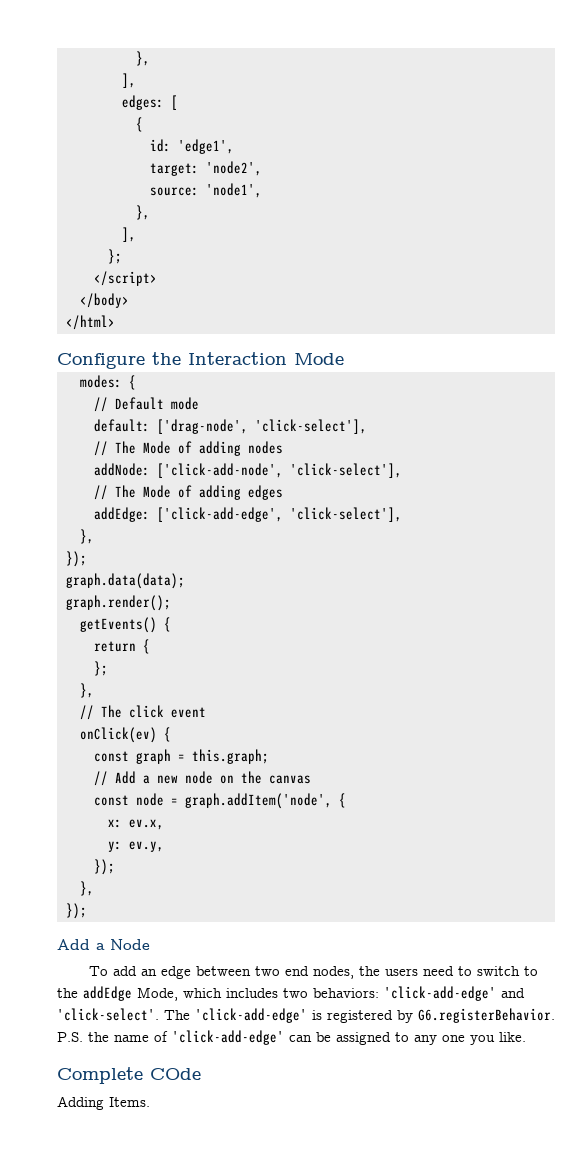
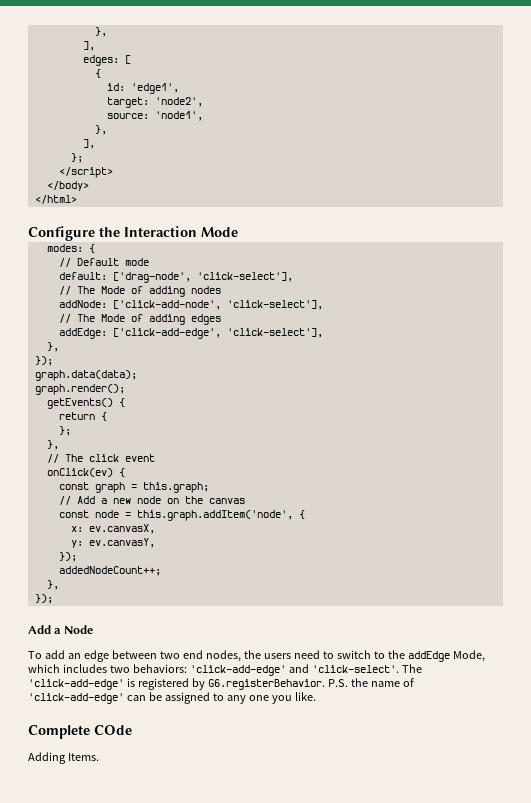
- const node = graph.addItem('node', {
+ const node = this.graph.addItem('node', {
- x: ev.x,
+ x: ev.canvasX,
- y: ev.y,
+ y: ev.canvasY,
  });
+ addedNodeCount++;

